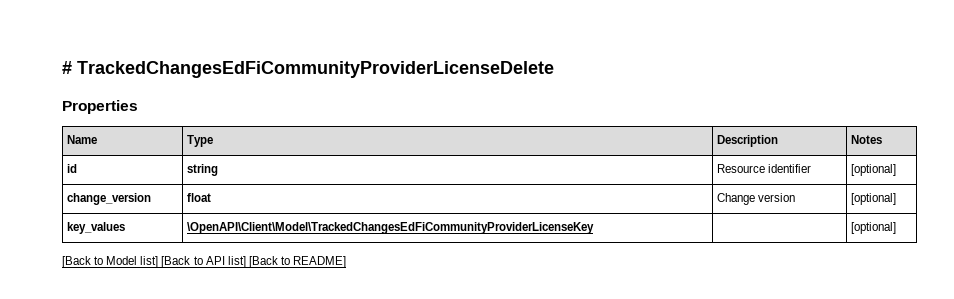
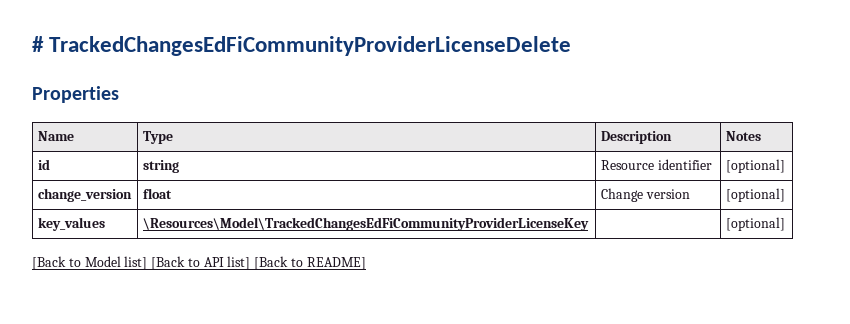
- key_values | \OpenAPI\Client\Model\TrackedChangesEdFiCommunityProviderLicenseKey | | [optional]
+ key_values | \Resources\Model\TrackedChangesEdFiCommunityProviderLicenseKey | | [optional]

